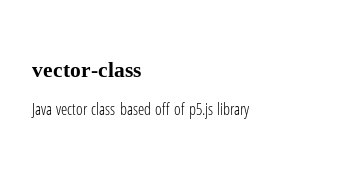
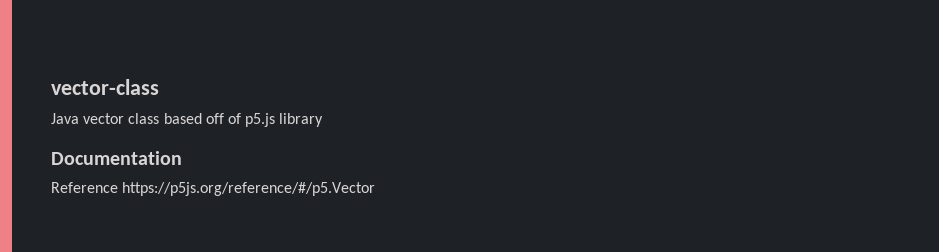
+ Documentation
+ Reference https://p5js.org/reference/#/p5.Vector

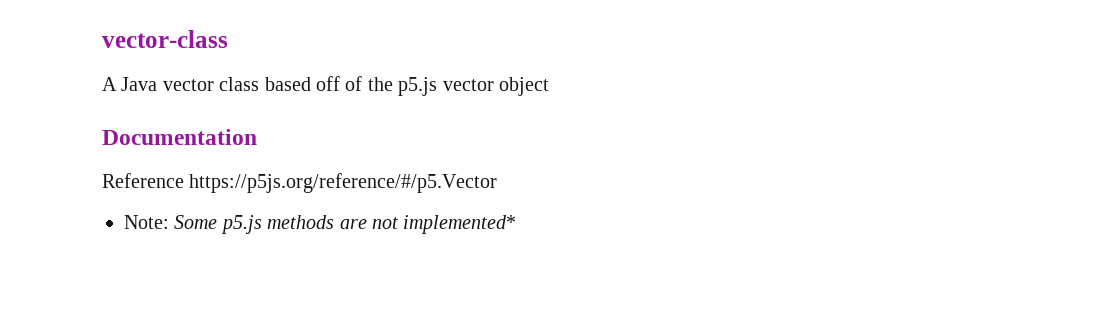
- Java vector class based off of p5.js library
+ A Java vector class based off of the p5.js vector object
+ Note: Some p5.js methods are not implemented*

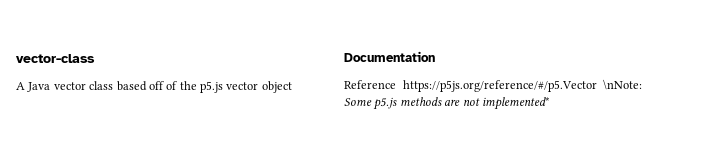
- Reference https://p5js.org/reference/#/p5.Vector
- Note: Some p5.js methods are not implemented*
+ Reference https://p5js.org/reference/#/p5.Vector \nNote: Some p5.js methods are not implemented*

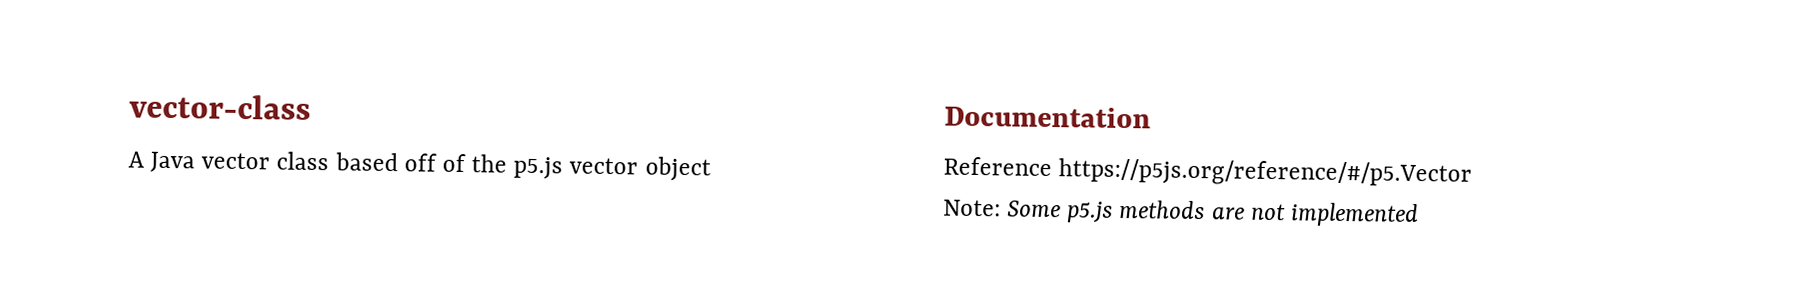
- Reference https://p5js.org/reference/#/p5.Vector \nNote: Some p5.js methods are not implemented*
+ Reference https://p5js.org/reference/#/p5.Vector
+ Note: Some p5.js methods are not implemented

